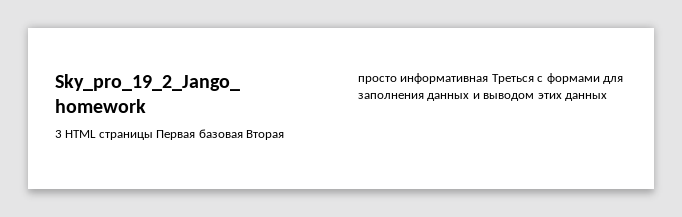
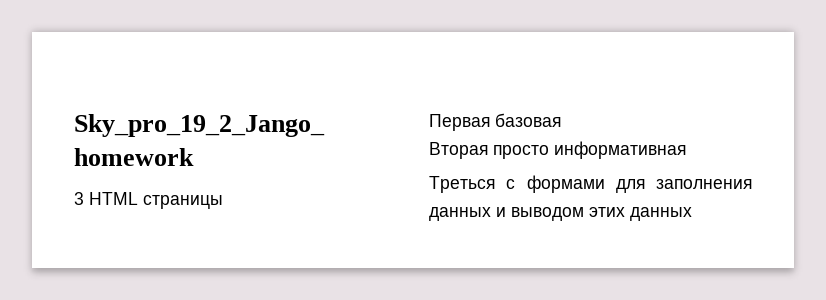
- 3 HTML страницы Первая базовая Вторая просто информативная Треться с формами для заполнения данных и выводом этих данных
+ 3 HTML страницы
+ Первая базовая
+ Вторая просто информативная
+ Треться с формами для заполнения данных и выводом этих данных

